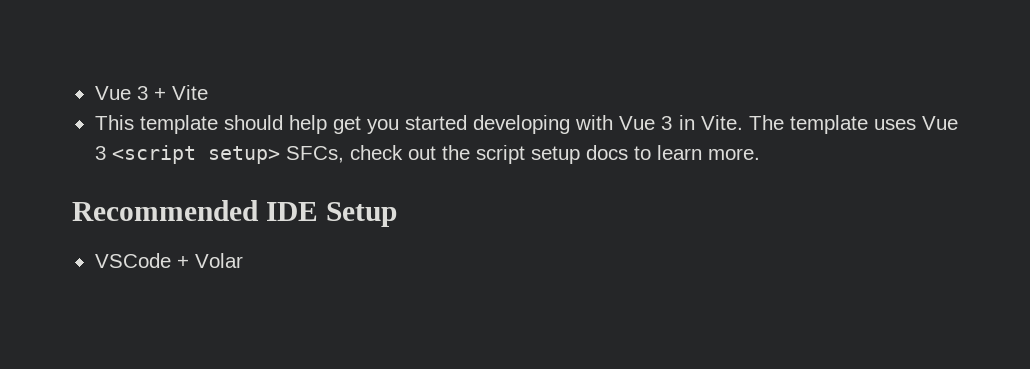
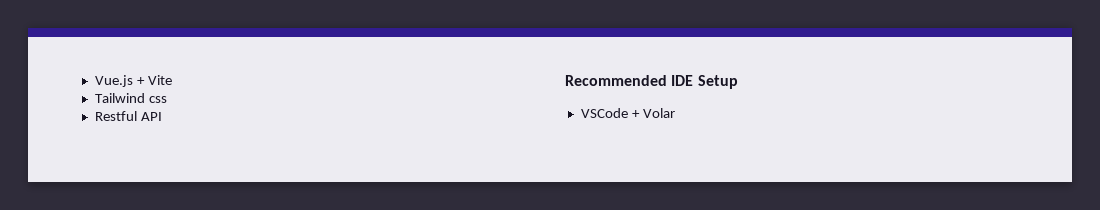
- Vue 3 + Vite
+ Vue.js + Vite
- This template should help get you started developing with Vue 3 in Vite. The template uses Vue 3 <script setup> SFCs, check out the script setup docs to learn more.
+ Tailwind css
+ Restful API

